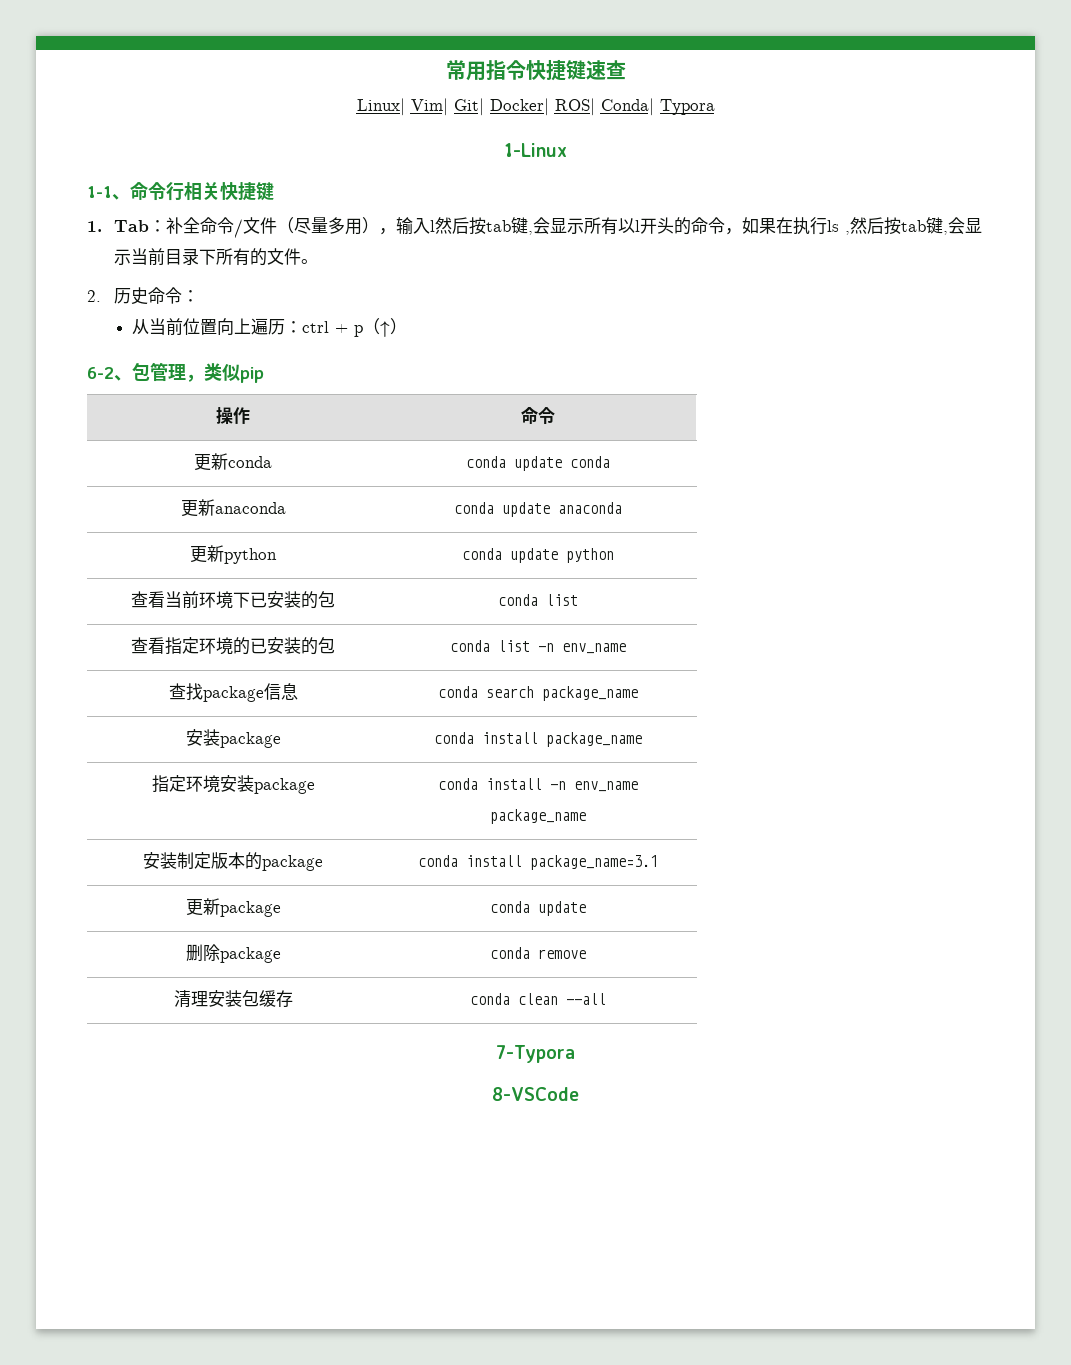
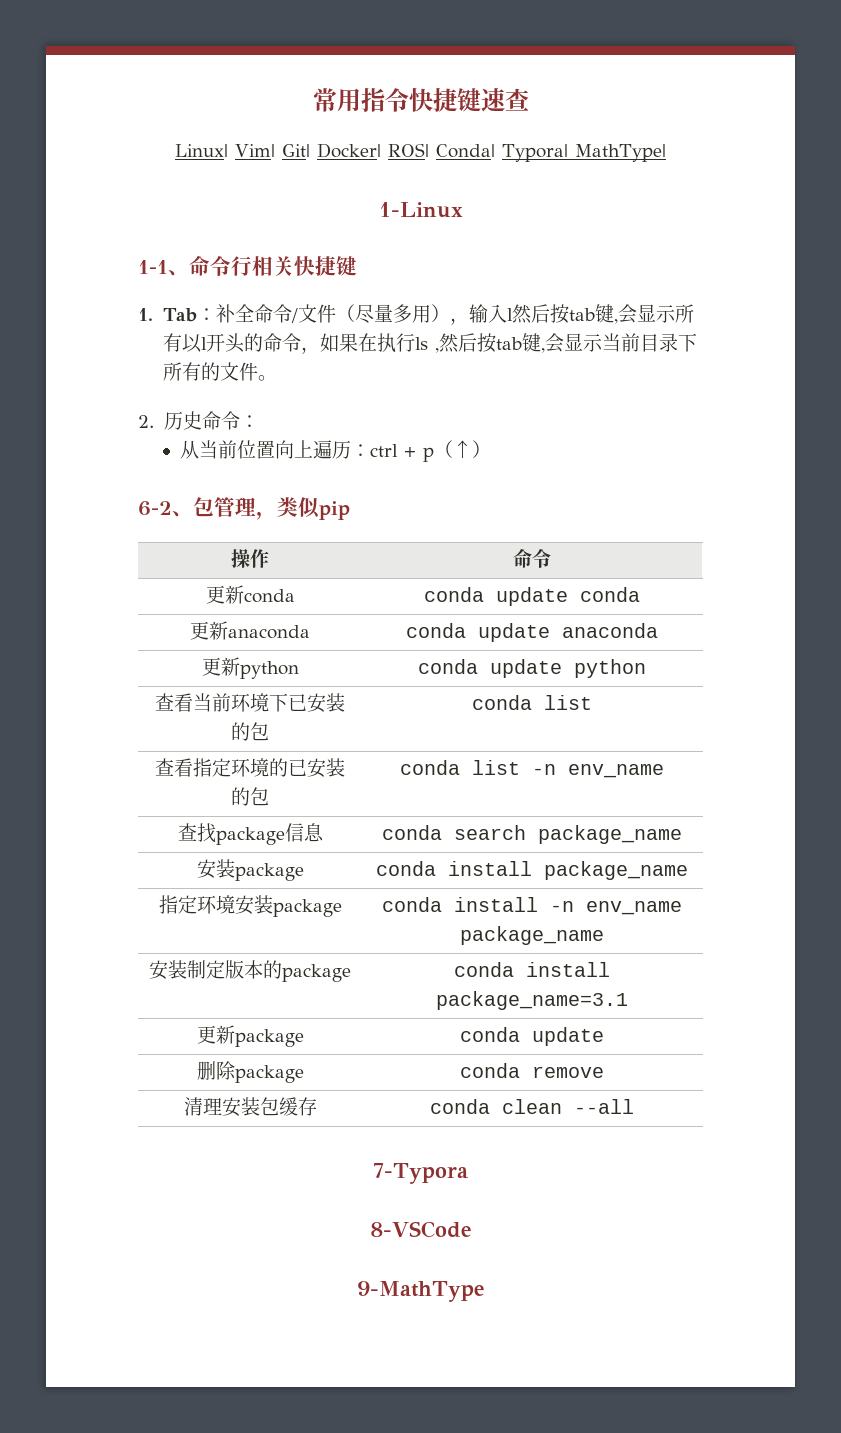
- Linux| Vim| Git| Docker| ROS| Conda| Typora
+ Linux| Vim| Git| Docker| ROS| Conda| Typora| MathType|
+ 9-MathType

